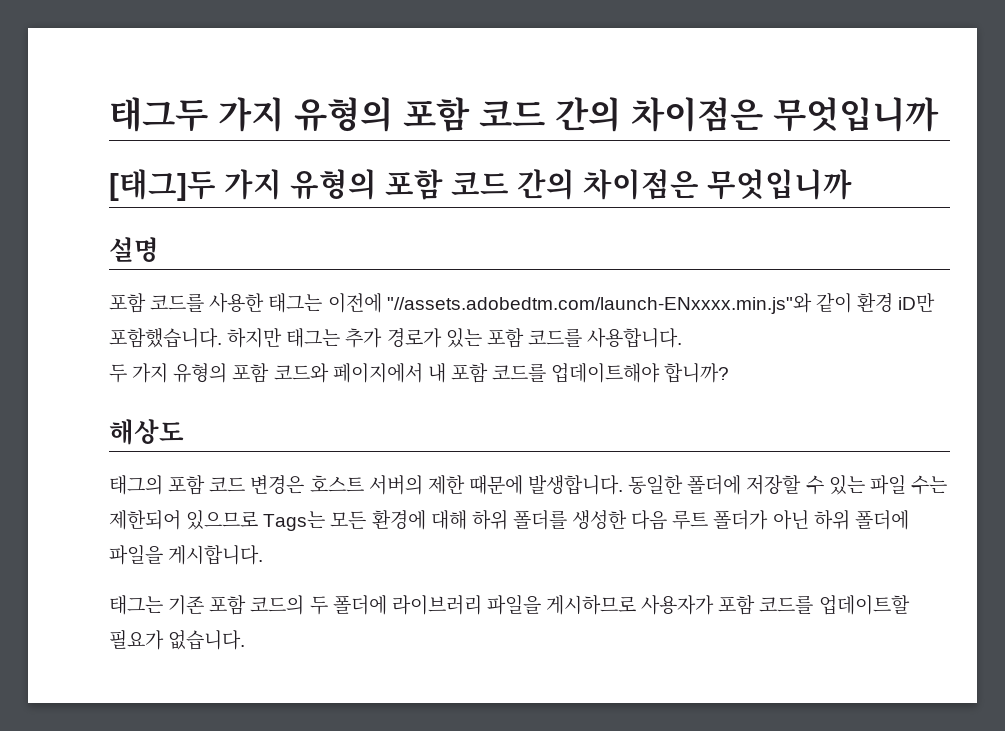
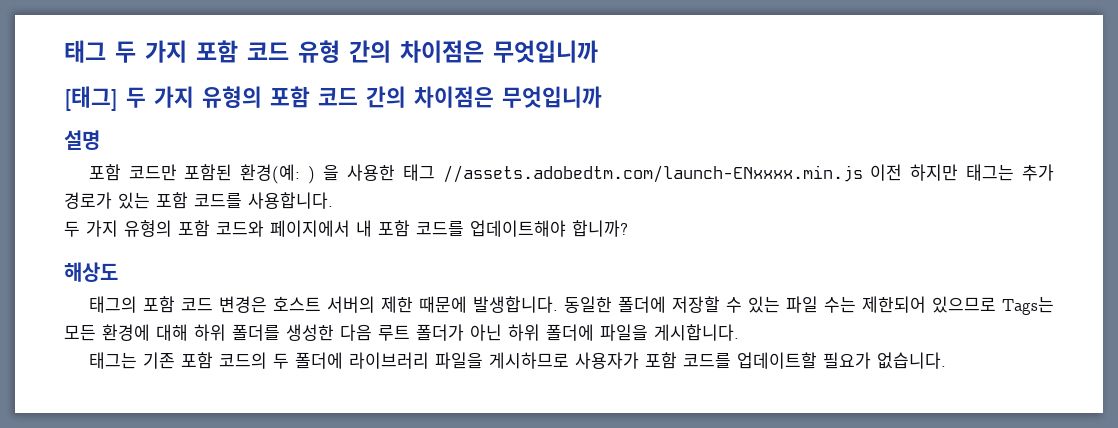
- 태그두 가지 유형의 포함 코드 간의 차이점은 무엇입니까
- [태그]두 가지 유형의 포함 코드 간의 차이점은 무엇입니까
+ 태그 두 가지 포함 코드 유형 간의 차이점은 무엇입니까
+ [태그] 두 가지 유형의 포함 코드 간의 차이점은 무엇입니까
- 포함 코드를 사용한 태그는 이전에 "//assets.adobedtm.com/launch-ENxxxx.min.js"와 같이 환경 iD만 포함했습니다. 하지만 태그는 추가 경로가 있는 포함 코드를 사용합니다.
+ 포함 코드만 포함된 환경(예: ) 을 사용한 태그 //assets.adobedtm.com/launch-ENxxxx.min.js 이전 하지만 태그는 추가 경로가 있는 포함 코드를 사용합니다.

